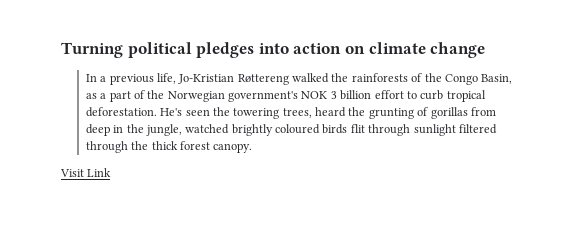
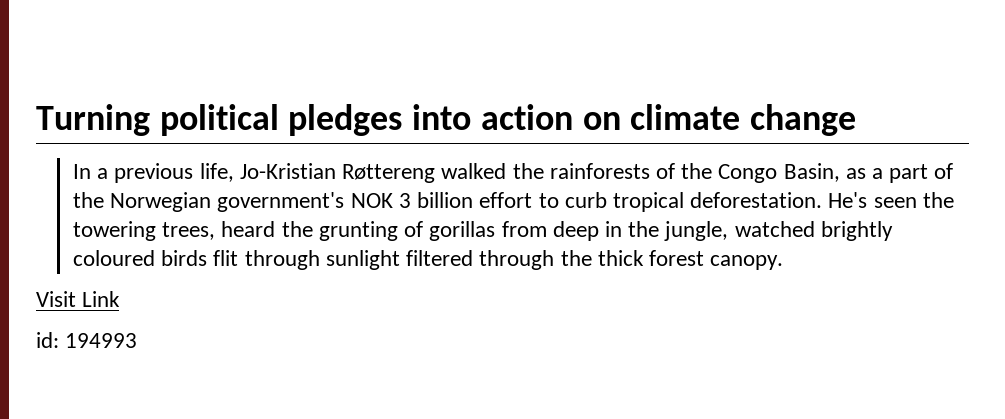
+ id: 194993

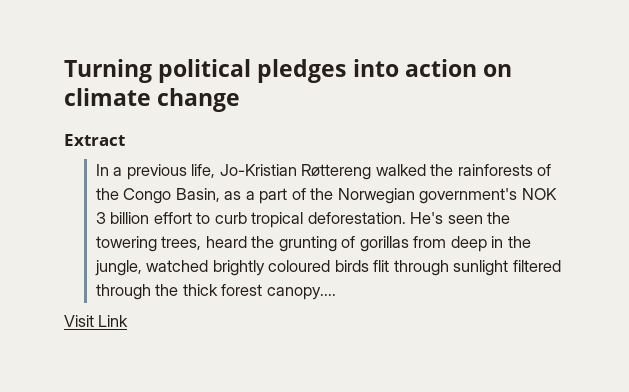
+ Extract
- He's seen the towering trees, heard the grunting of gorillas from deep in the jungle, watched brightly coloured birds flit through sunlight filtered through the thick forest canopy.
+ He's seen the towering trees, heard the grunting of gorillas from deep in the jungle, watched brightly coloured birds flit through sunlight filtered through the thick forest canopy....
- id: 194993

